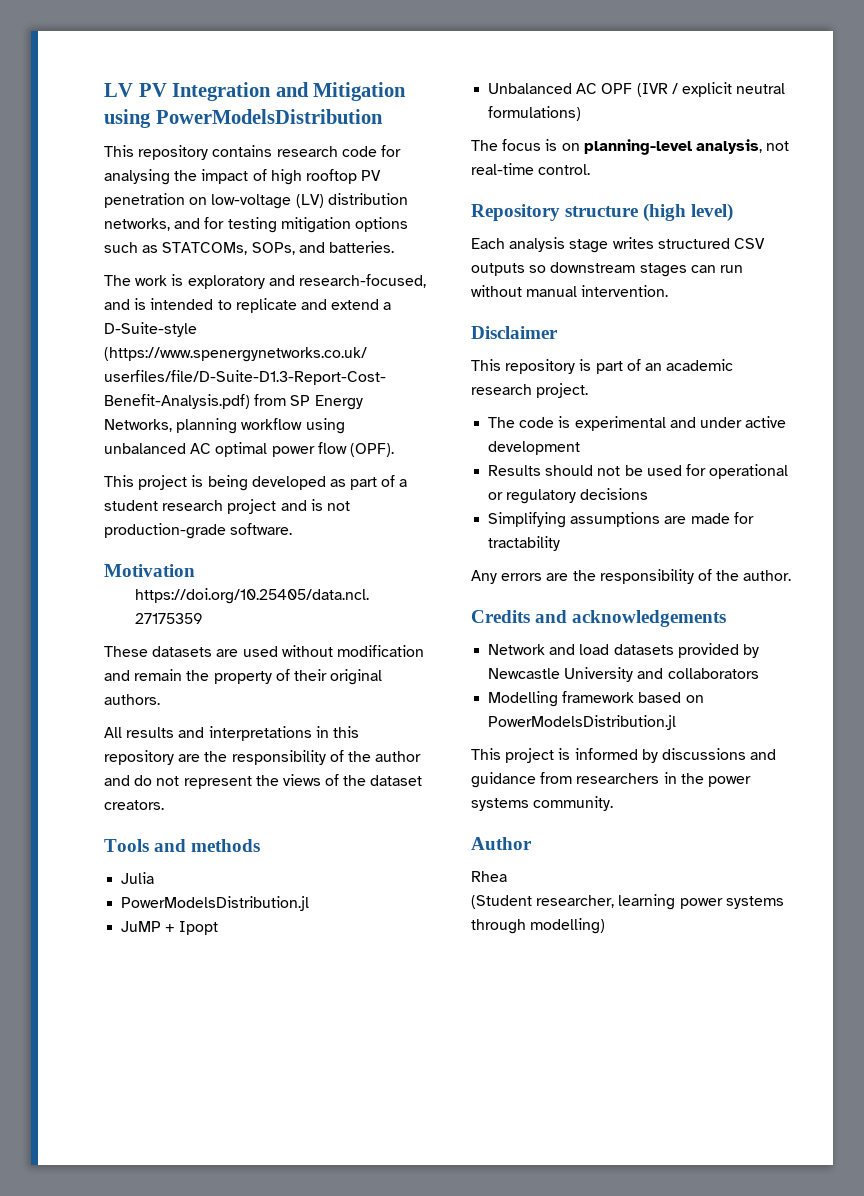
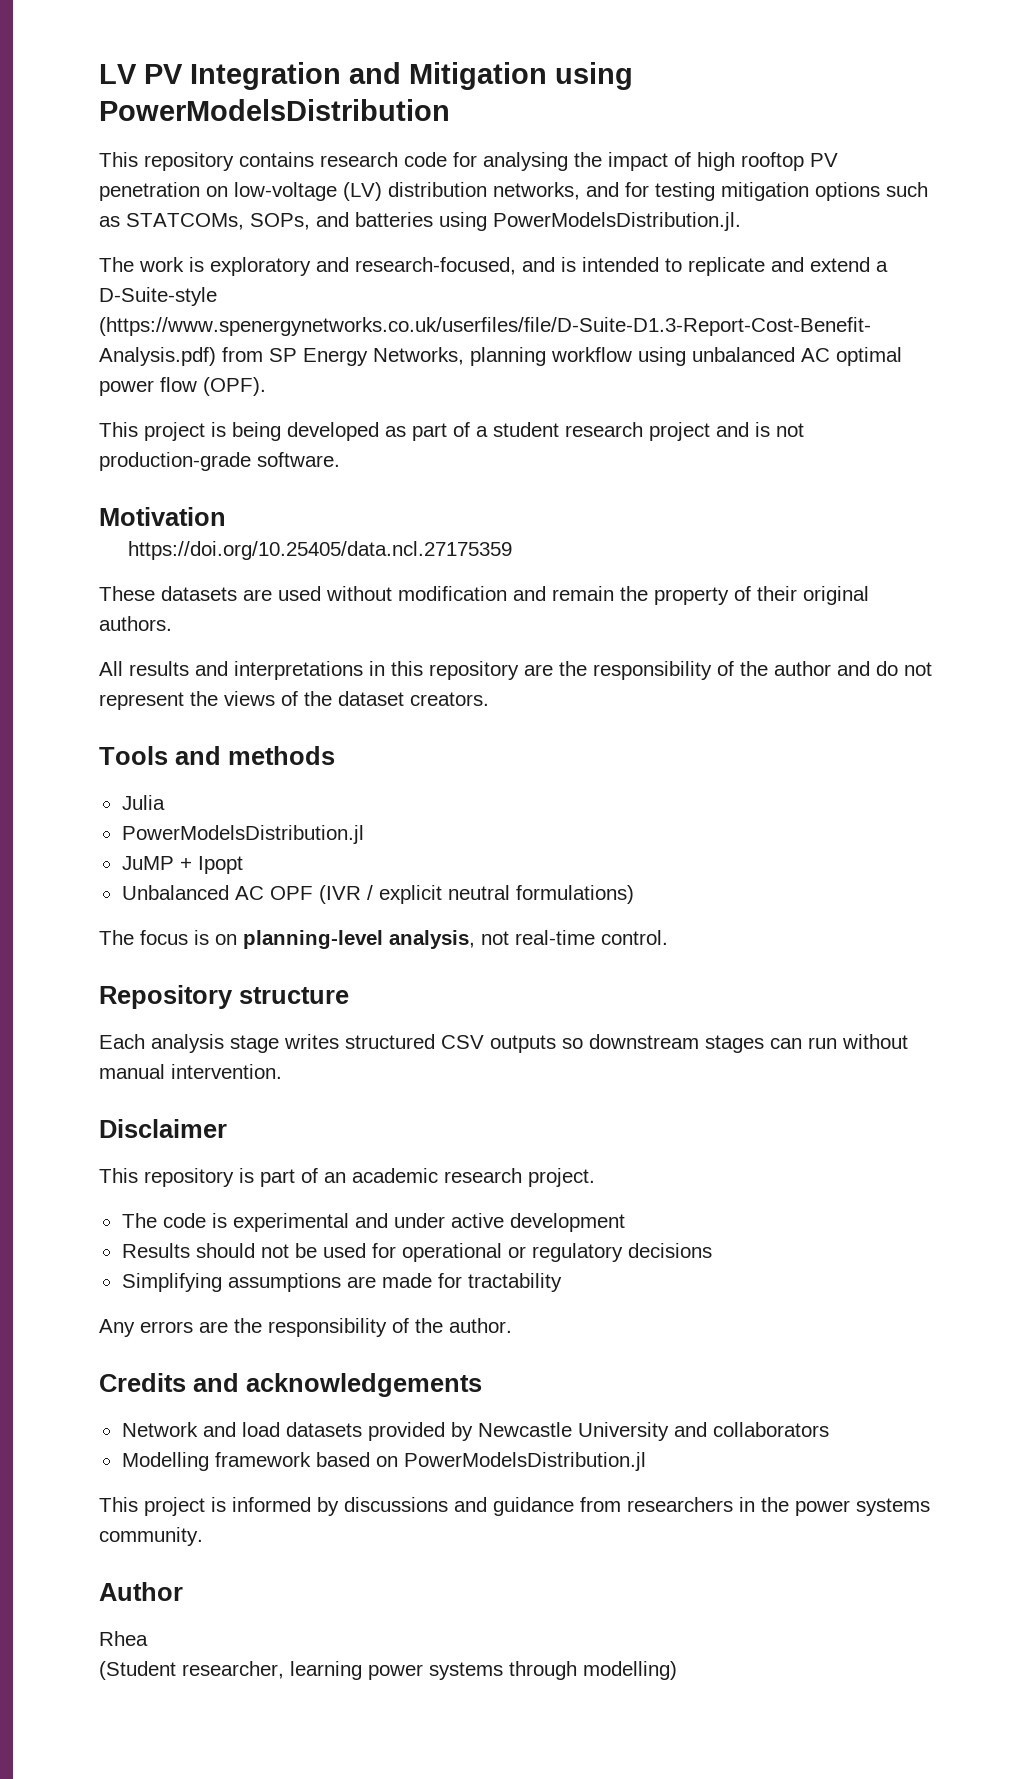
- This repository contains research code for analysing the impact of high rooftop PV penetration on low-voltage (LV) distribution networks, and for testing mitigation options such as STATCOMs, SOPs, and batteries.
+ This repository contains research code for analysing the impact of high rooftop PV penetration on low-voltage (LV) distribution networks, and for testing mitigation options such as STATCOMs, SOPs, and batteries using PowerModelsDistribution.jl.
- Repository structure (high level)
+ Repository structure

